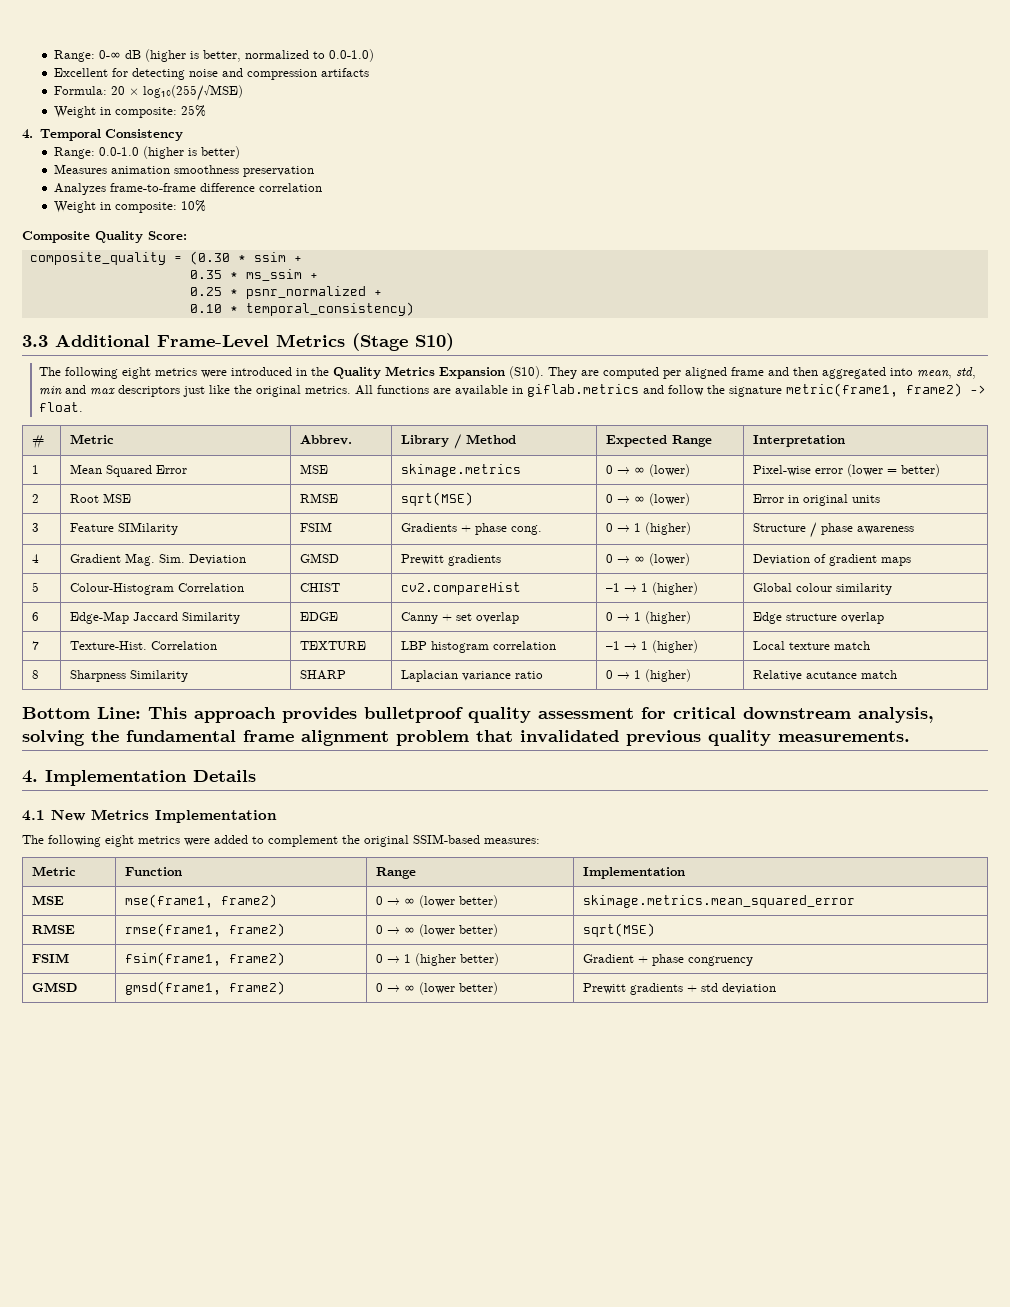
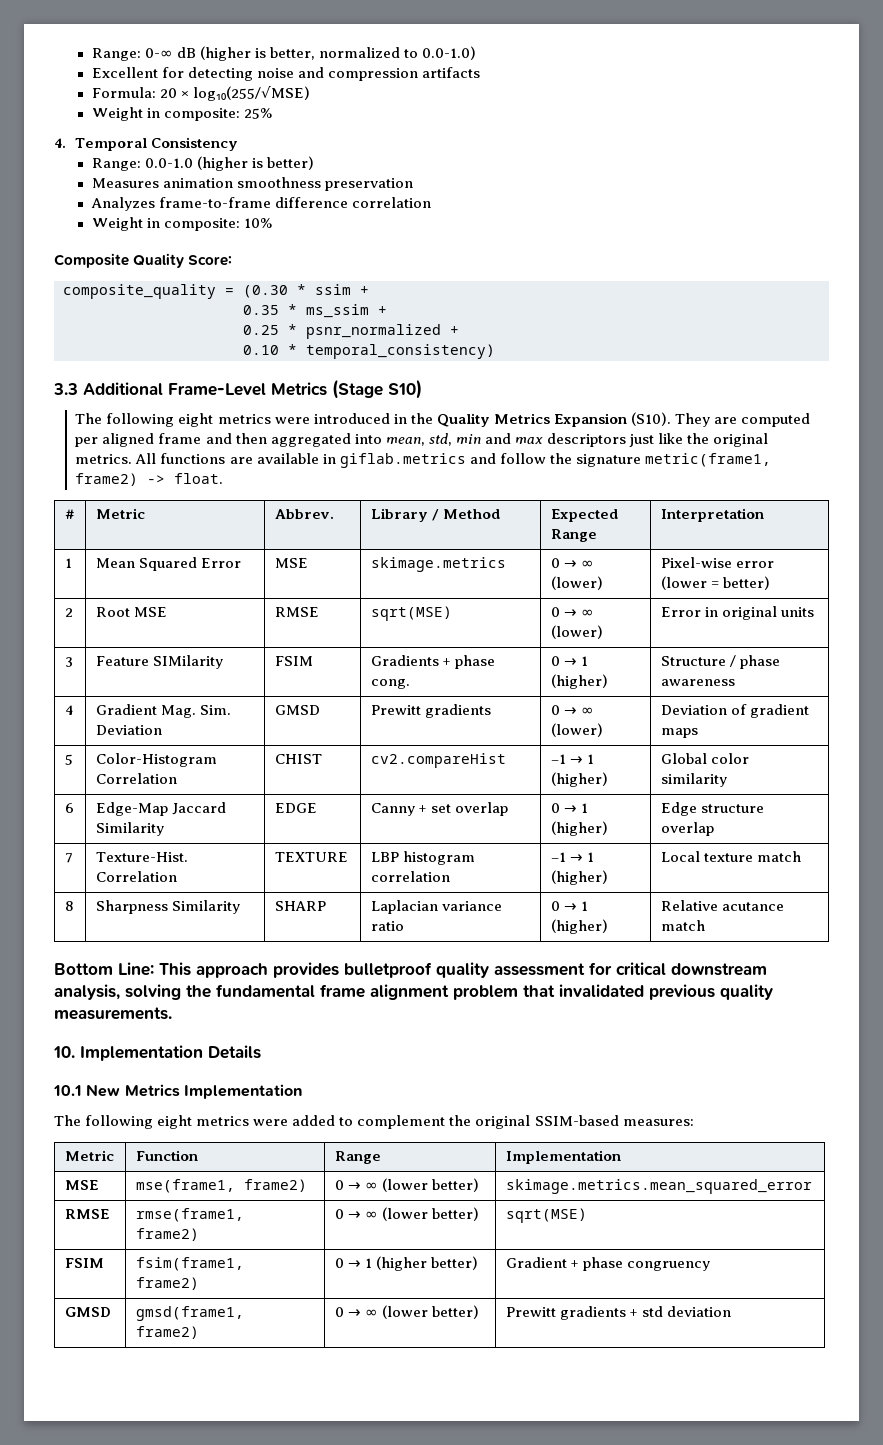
- 5 | Colour-Histogram Correlation | CHIST | cv2.compareHist | –1 → 1 (higher) | Global colour similarity
+ 5 | Color-Histogram Correlation | CHIST | cv2.compareHist | –1 → 1 (higher) | Global color similarity
- 4. Implementation Details
+ 10. Implementation Details
- 4.1 New Metrics Implementation
+ 10.1 New Metrics Implementation

